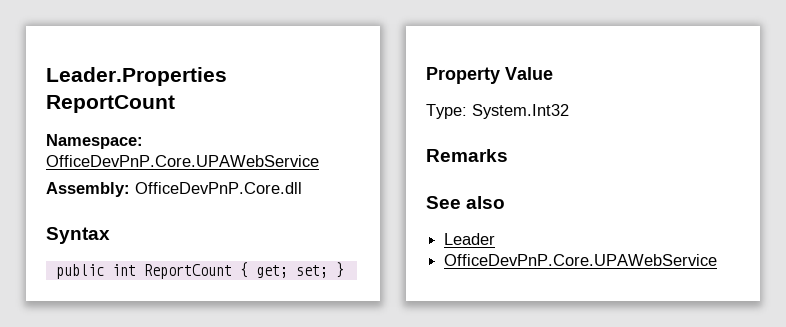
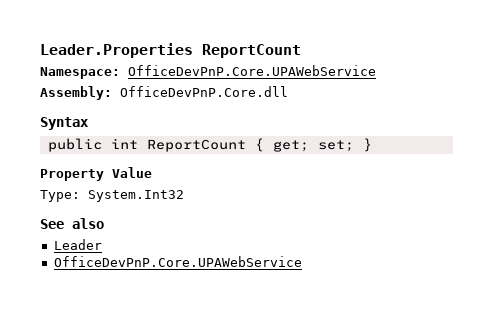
- Remarks

